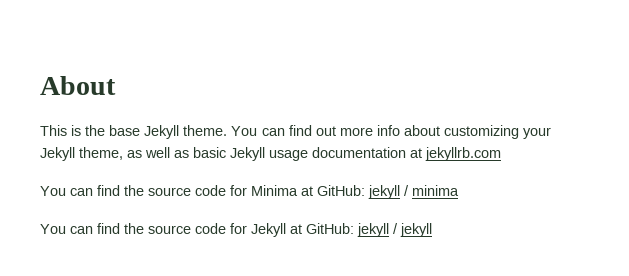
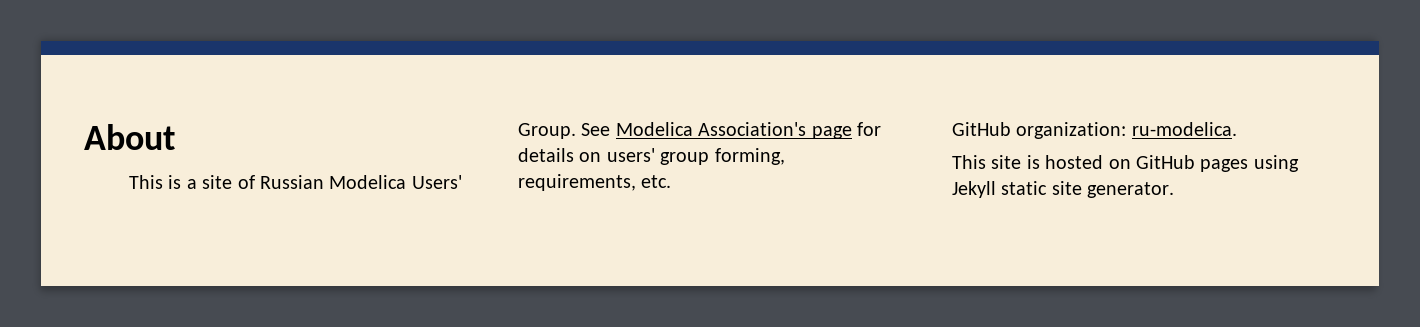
- This is the base Jekyll theme. You can find out more info about customizing your Jekyll theme, as well as basic Jekyll usage documentation at jekyllrb.com
- You can find the source code for Minima at GitHub: jekyll / minima
- You can find the source code for Jekyll at GitHub: jekyll / jekyll
+ This is a site of Russian Modelica Users' Group. See Modelica Association's page for details on users' group forming, requirements, etc.
+ GitHub organization: ru-modelica.
+ This site is hosted on GitHub pages using Jekyll static site generator.

